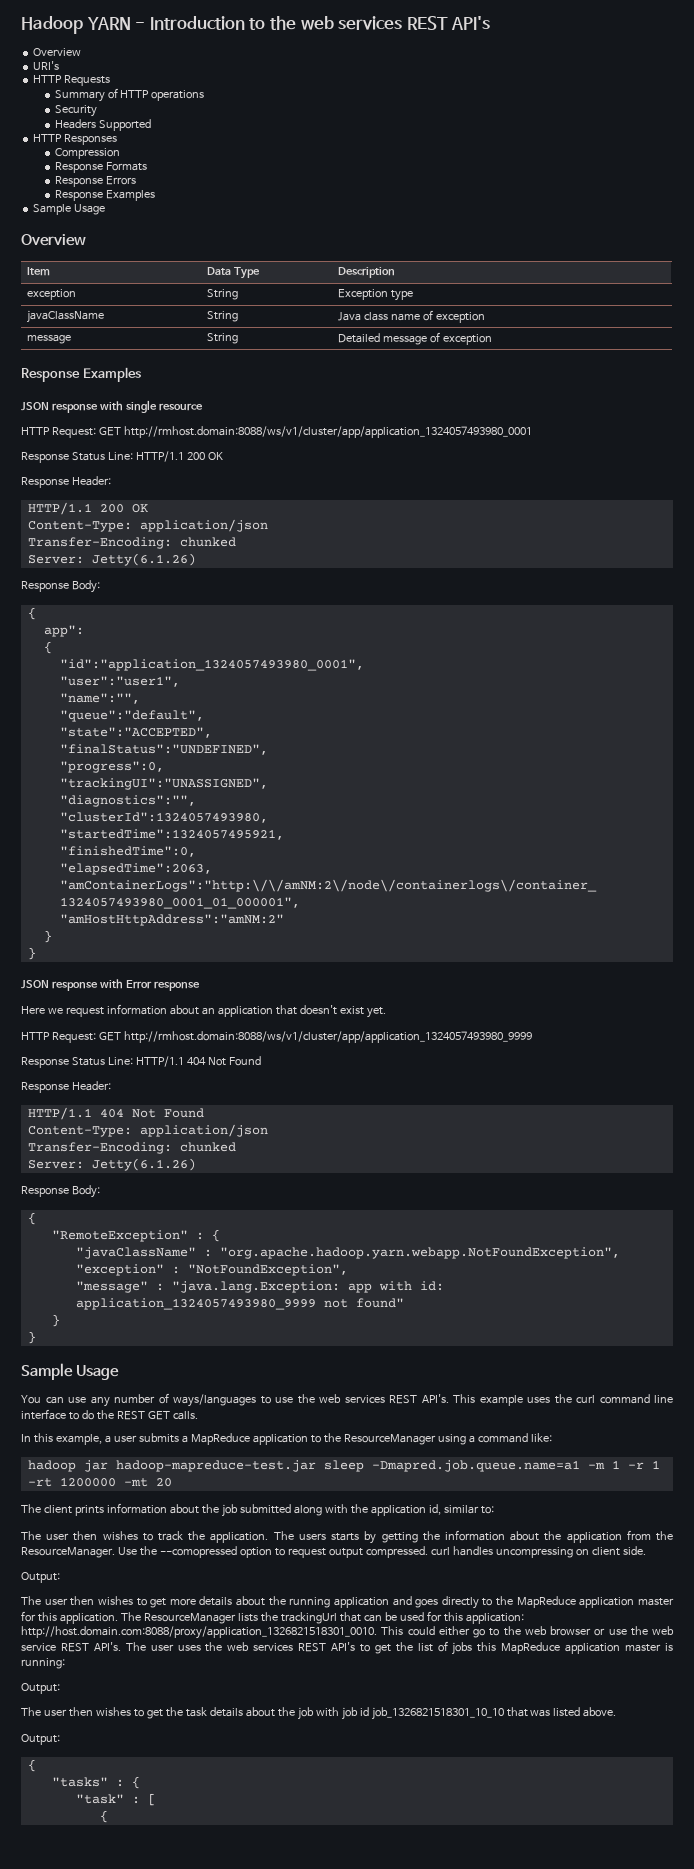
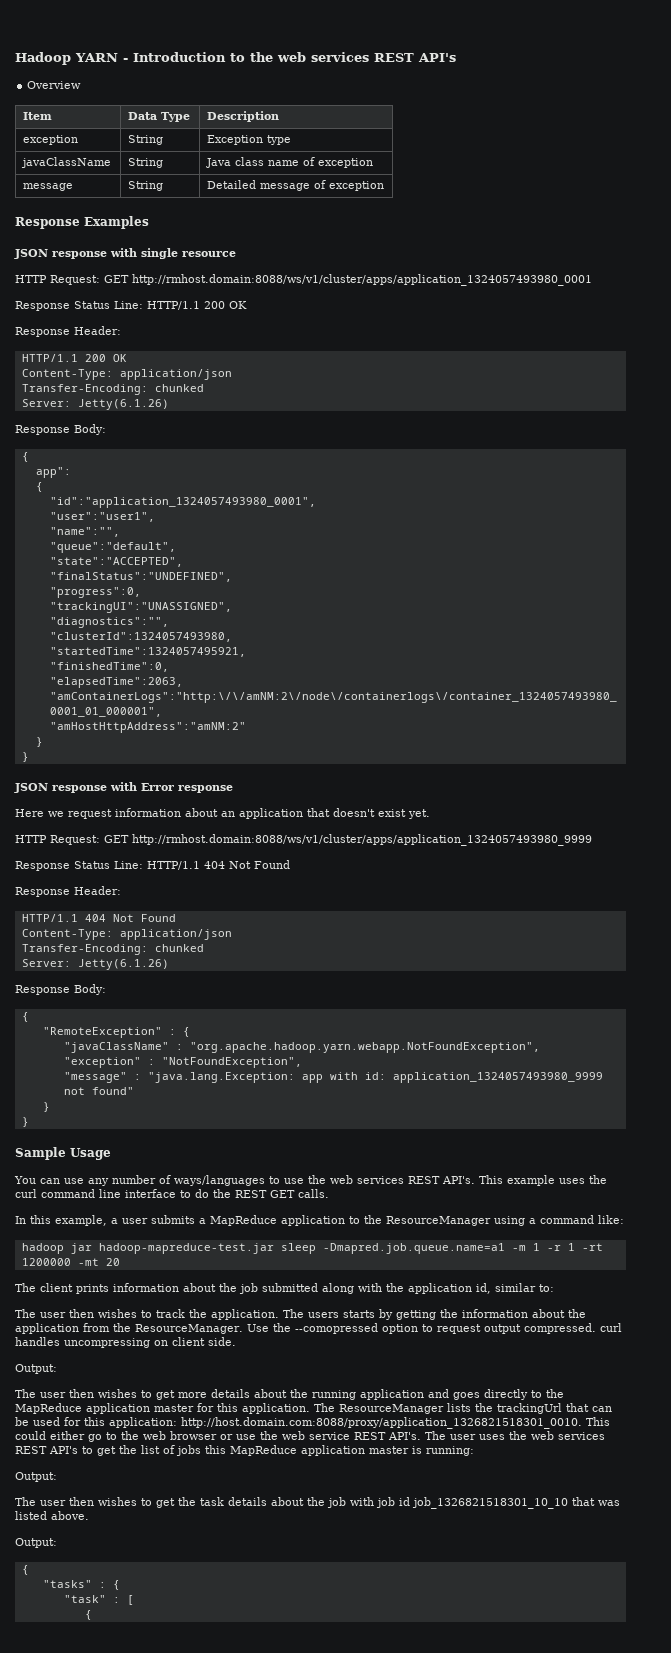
- URI's
- HTTP Requests
- Summary of HTTP operations
- Security
- Headers Supported
- HTTP Responses
- Compression
- Response Formats
- Response Errors
- Response Examples
- Sample Usage
- Overview
- HTTP Request: GET http://rmhost.domain:8088/ws/v1/cluster/app/application_1324057493980_0001
+ HTTP Request: GET http://rmhost.domain:8088/ws/v1/cluster/apps/application_1324057493980_0001
- HTTP Request: GET http://rmhost.domain:8088/ws/v1/cluster/app/application_1324057493980_9999
+ HTTP Request: GET http://rmhost.domain:8088/ws/v1/cluster/apps/application_1324057493980_9999

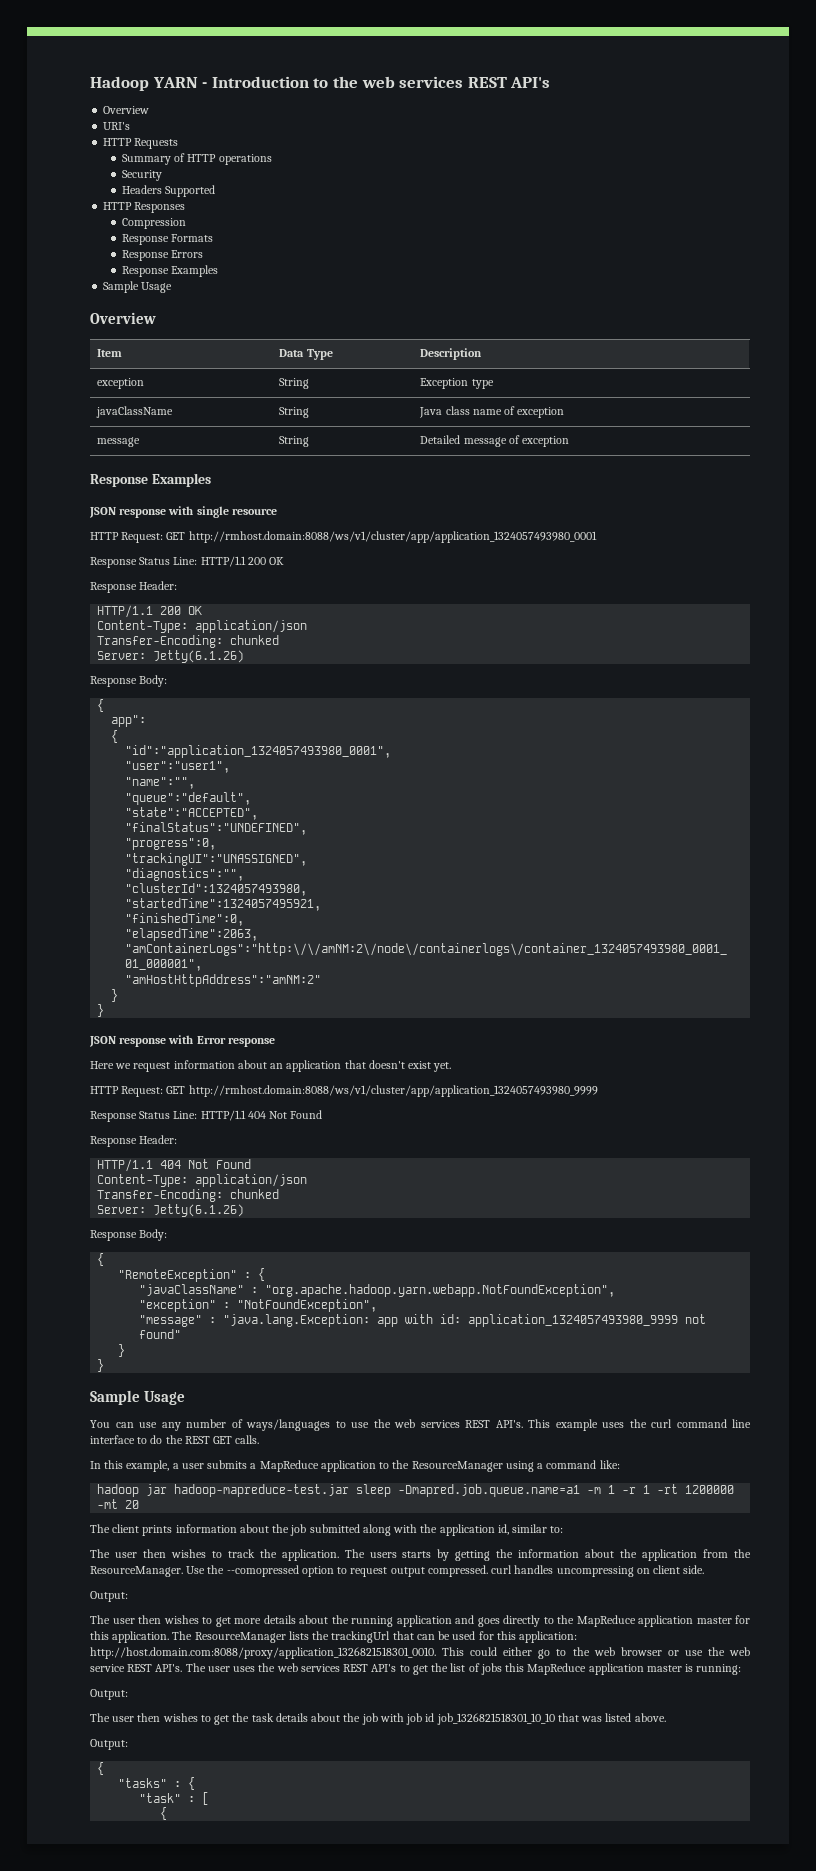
+ URI's
+ HTTP Requests
+ Summary of HTTP operations
+ Security
+ Headers Supported
+ HTTP Responses
+ Compression
+ Response Formats
+ Response Errors
+ Response Examples
+ Sample Usage
+ Overview
- HTTP Request: GET http://rmhost.domain:8088/ws/v1/cluster/apps/application_1324057493980_0001
+ HTTP Request: GET http://rmhost.domain:8088/ws/v1/cluster/app/application_1324057493980_0001
- HTTP Request: GET http://rmhost.domain:8088/ws/v1/cluster/apps/application_1324057493980_9999
+ HTTP Request: GET http://rmhost.domain:8088/ws/v1/cluster/app/application_1324057493980_9999

